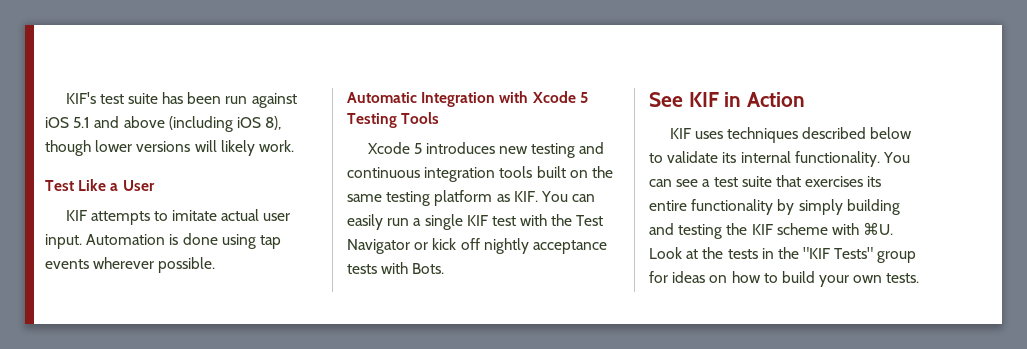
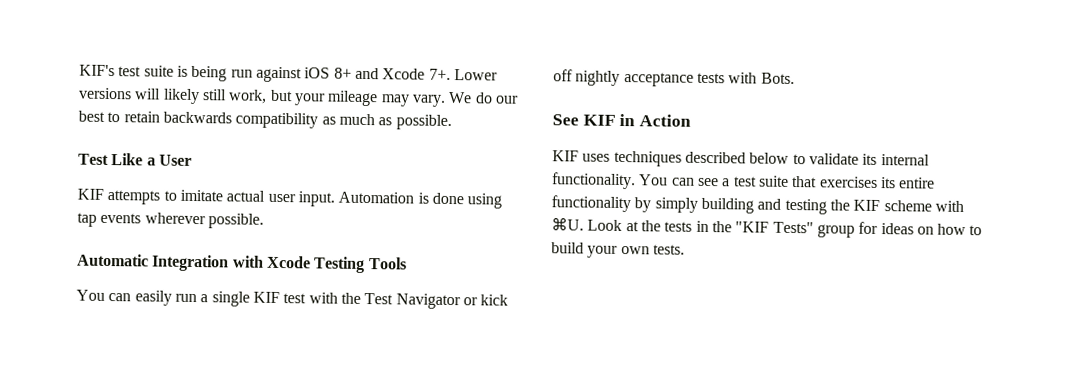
- KIF's test suite has been run against iOS 5.1 and above (including iOS 8), though lower versions will likely work.
+ KIF's test suite is being run against iOS 8+ and Xcode 7+. Lower versions will likely still work, but your mileage may vary. We do our best to retain backwards compatibility as much as possible.
- Automatic Integration with Xcode 5 Testing Tools
+ Automatic Integration with Xcode Testing Tools
- Xcode 5 introduces new testing and continuous integration tools built on the same testing platform as KIF. You can easily run a single KIF test with the Test Navigator or kick off nightly acceptance tests with Bots.
+ You can easily run a single KIF test with the Test Navigator or kick off nightly acceptance tests with Bots.

